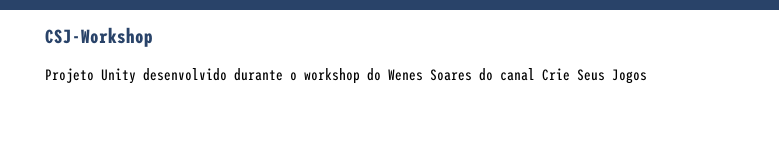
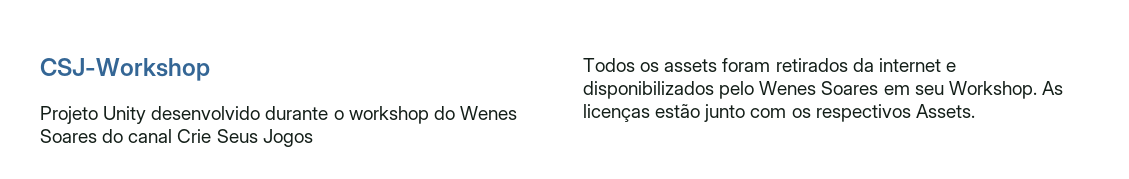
+ Todos os assets foram retirados da internet e disponibilizados pelo Wenes Soares em seu Workshop. As licenças estão junto com os respectivos Assets.

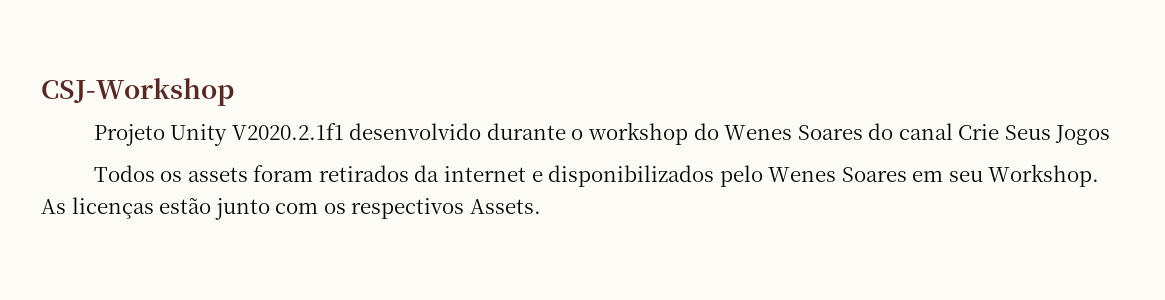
- Projeto Unity desenvolvido durante o workshop do Wenes Soares do canal Crie Seus Jogos
+ Projeto Unity V2020.2.1f1 desenvolvido durante o workshop do Wenes Soares do canal Crie Seus Jogos

